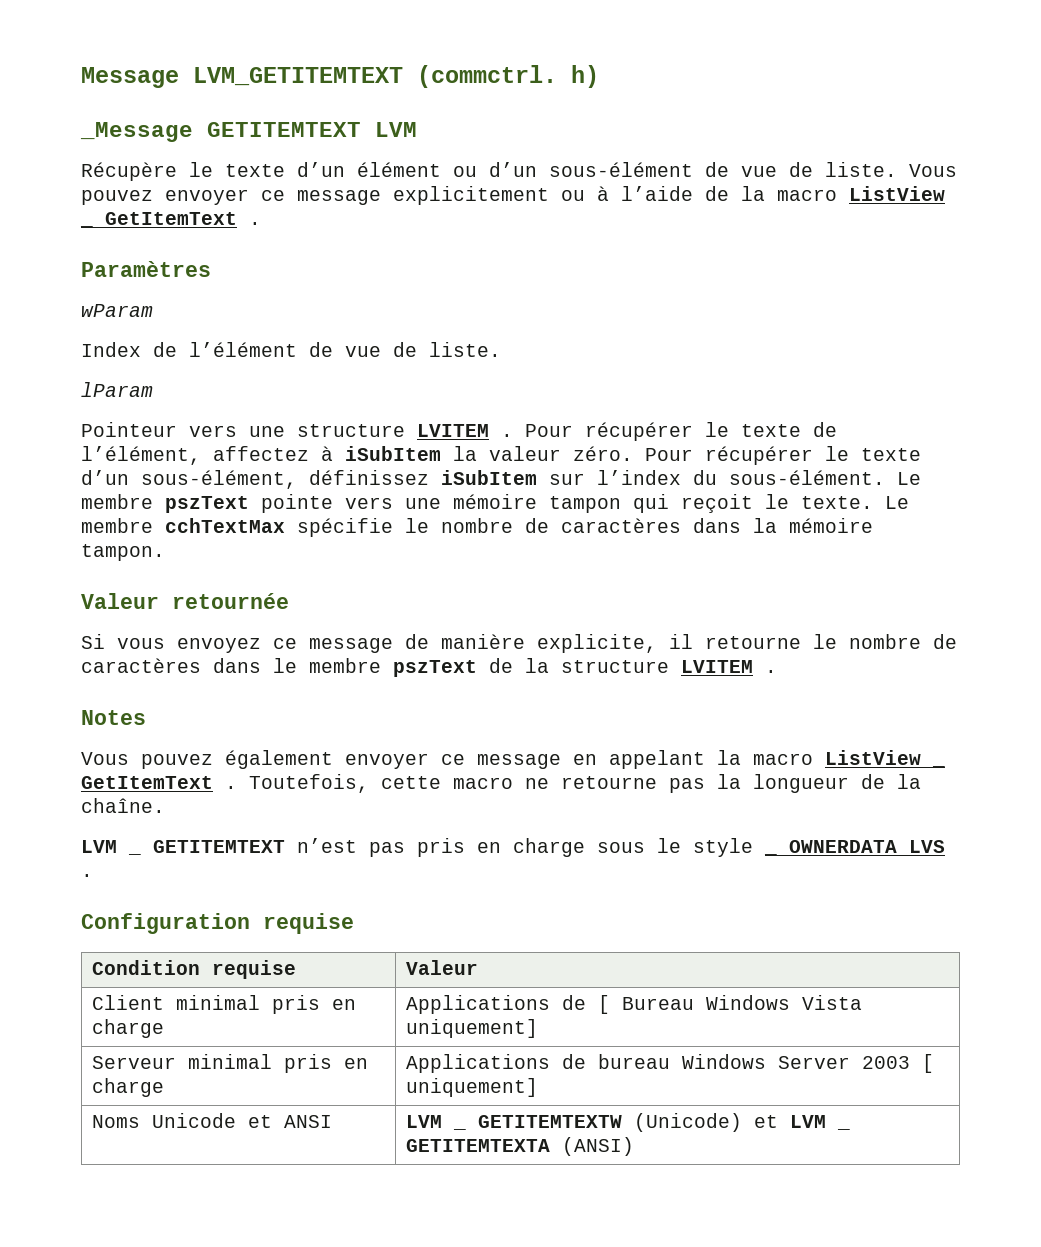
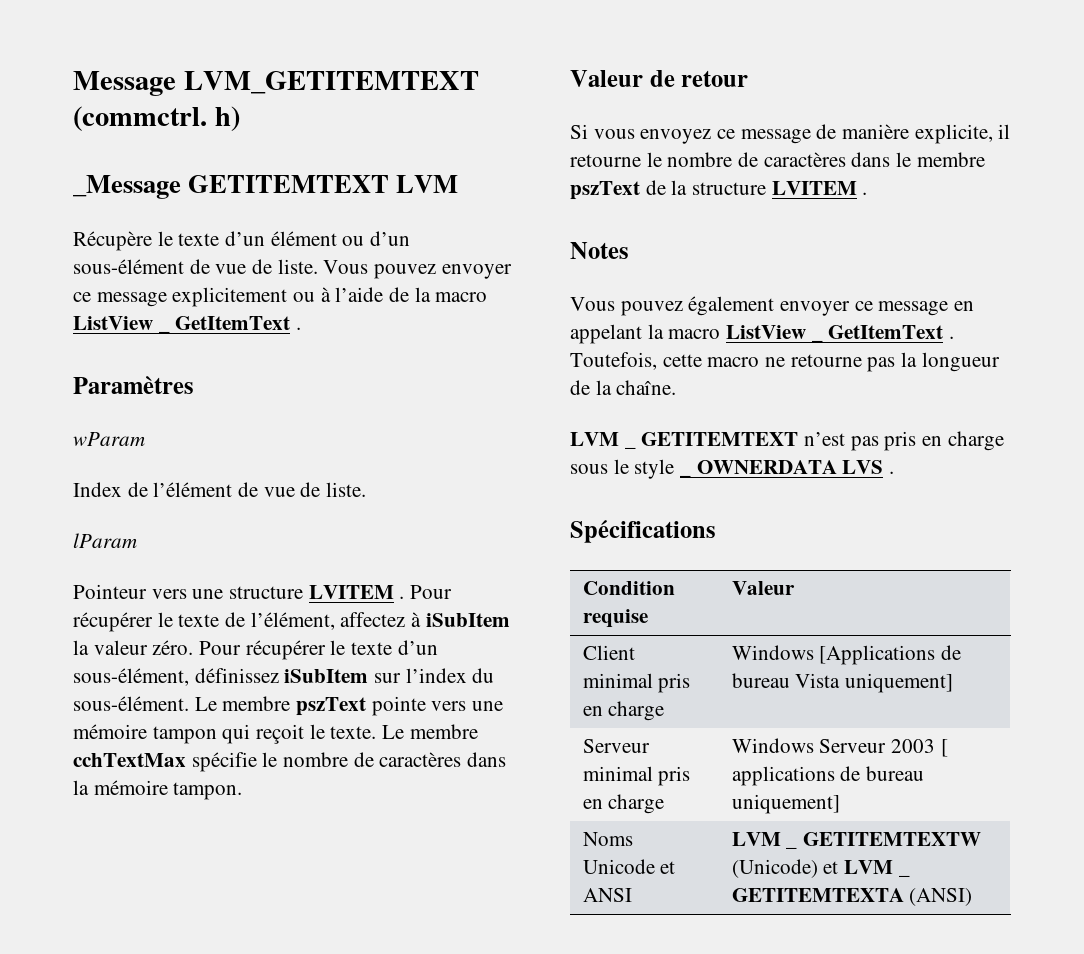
- Valeur retournée
+ Valeur de retour
- Configuration requise
+ Spécifications
- Client minimal pris en charge | Applications de [ Bureau Windows Vista uniquement]
+ Client minimal pris en charge | Windows [Applications de bureau Vista uniquement]
- Serveur minimal pris en charge | Applications de bureau Windows Server 2003 [ uniquement]
+ Serveur minimal pris en charge | Windows Serveur 2003 [ applications de bureau uniquement]

